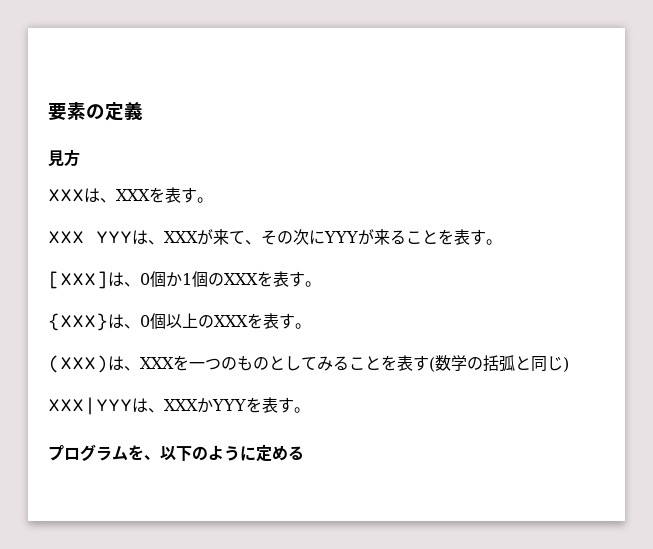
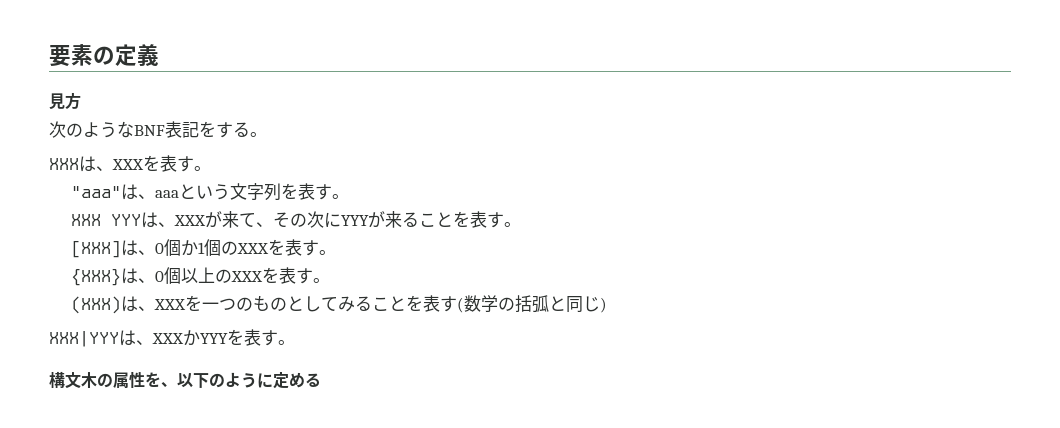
+ 次のようなBNF表記をする。
+ "aaa"は、aaaという文字列を表す。
- プログラムを、以下のように定める
+ 構文木の属性を、以下のように定める

